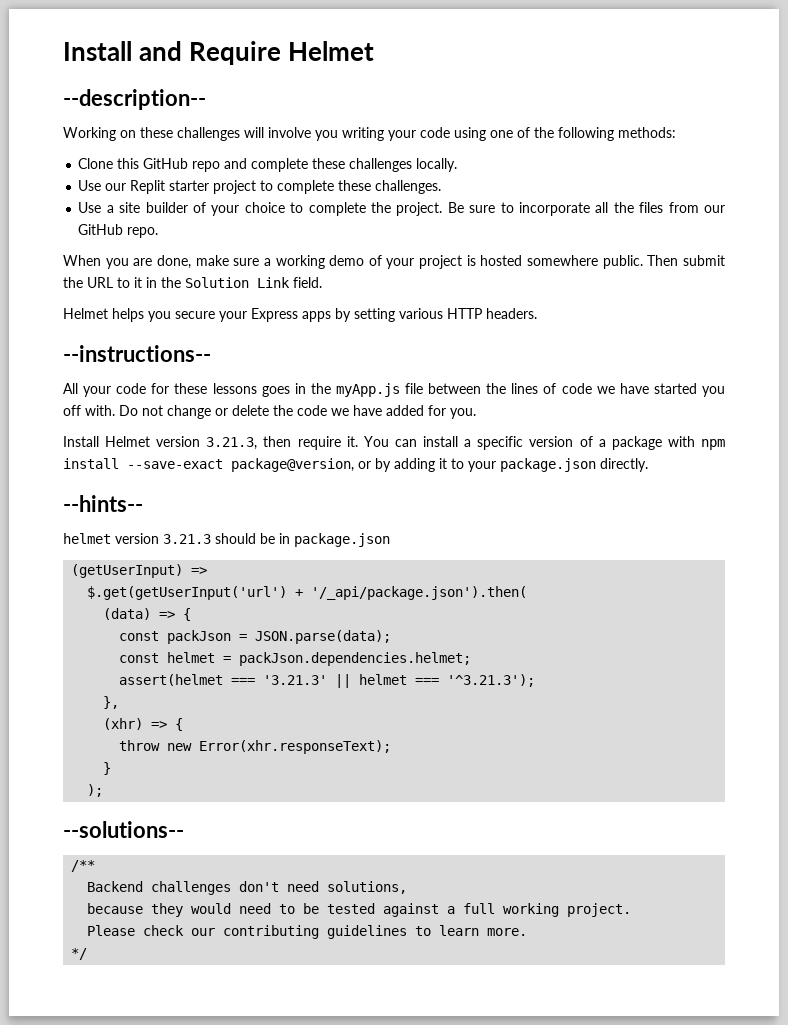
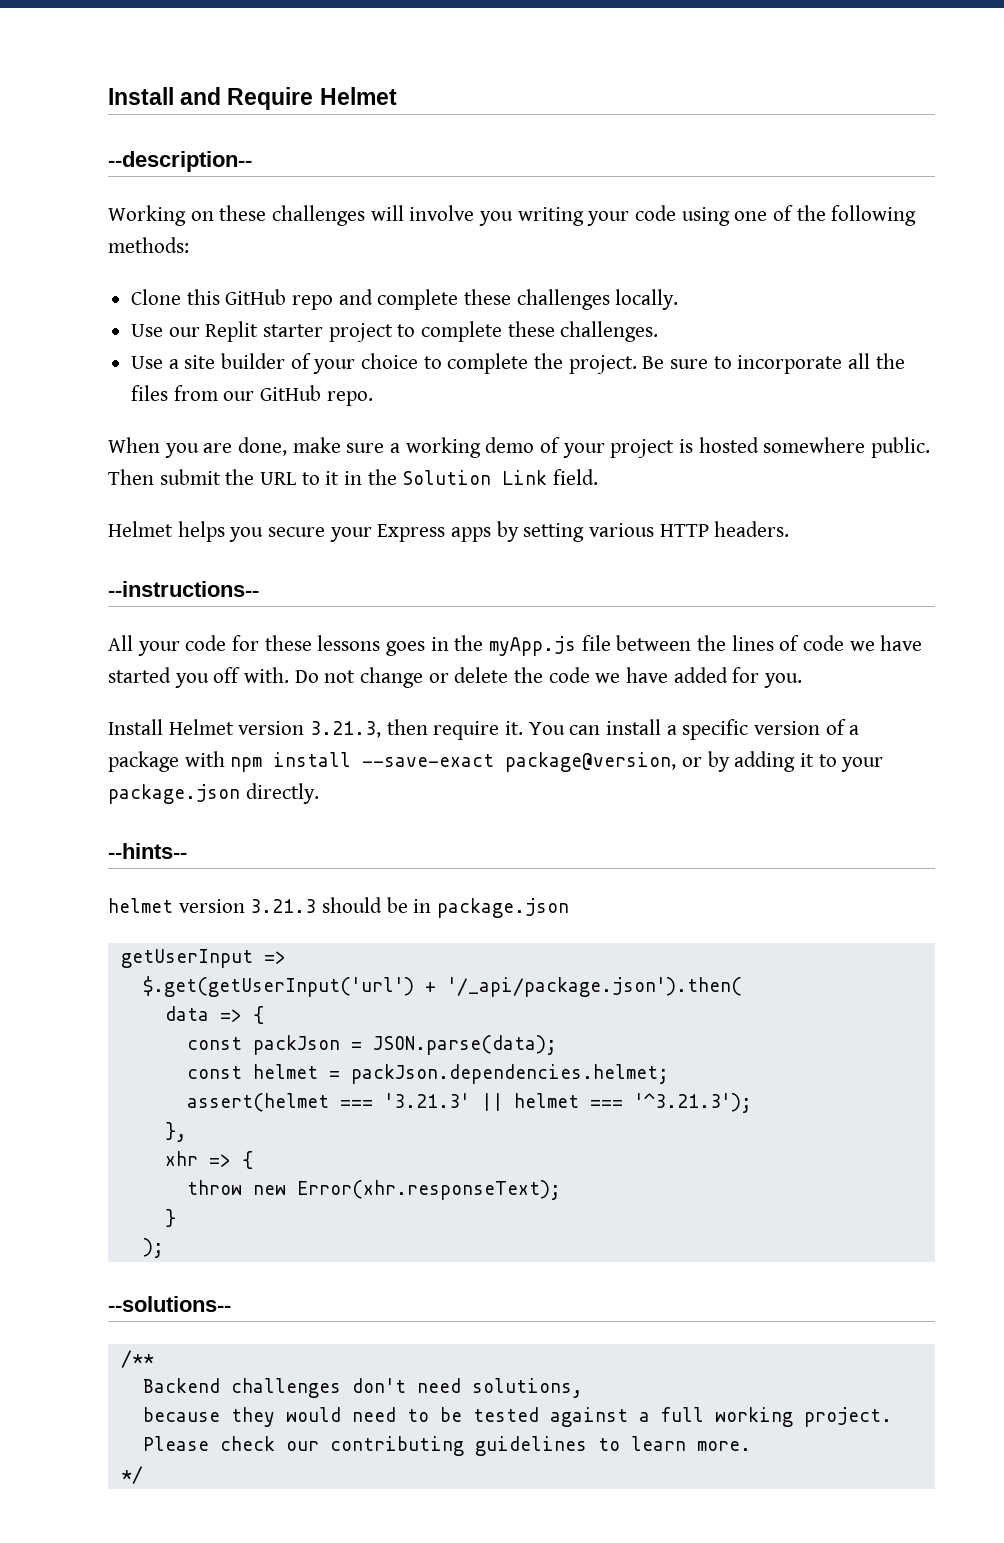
- (getUserInput) =>
+ getUserInput =>
- (data) => {
+ data => {
- (xhr) => {
+ xhr => {

